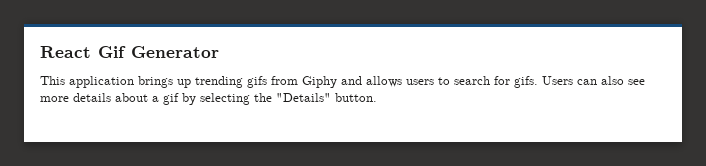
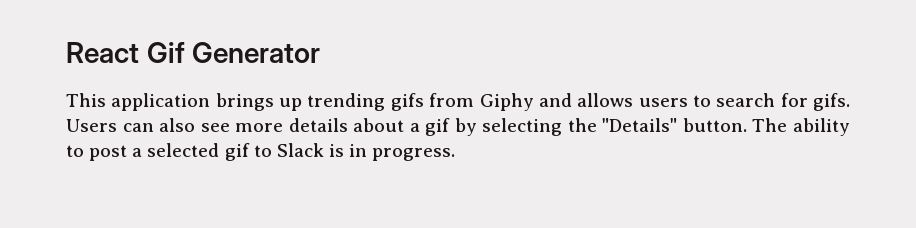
+ The ability to post a selected gif to Slack is in progress.

